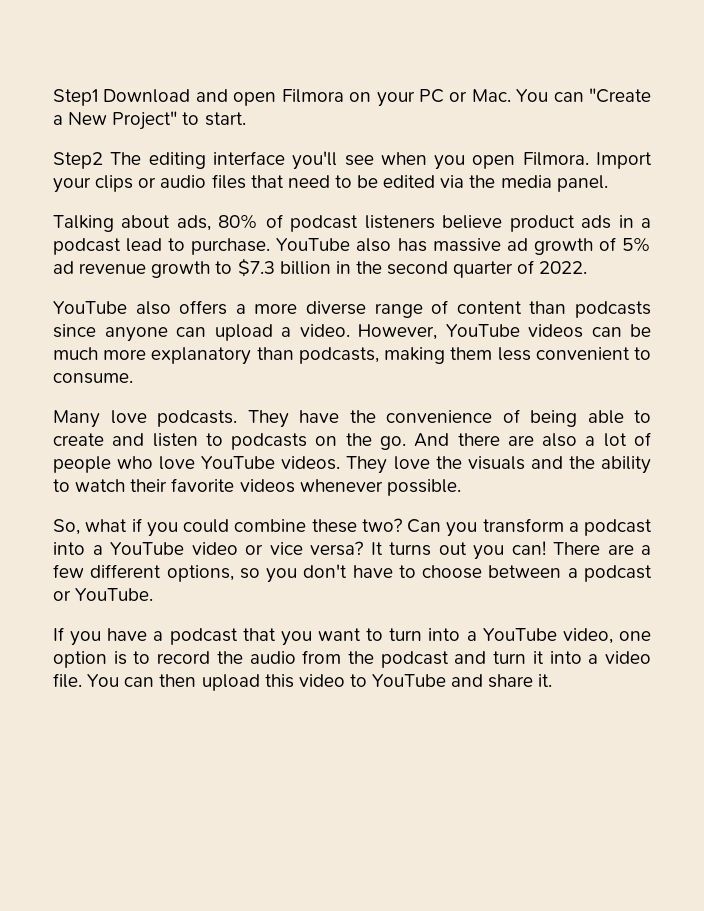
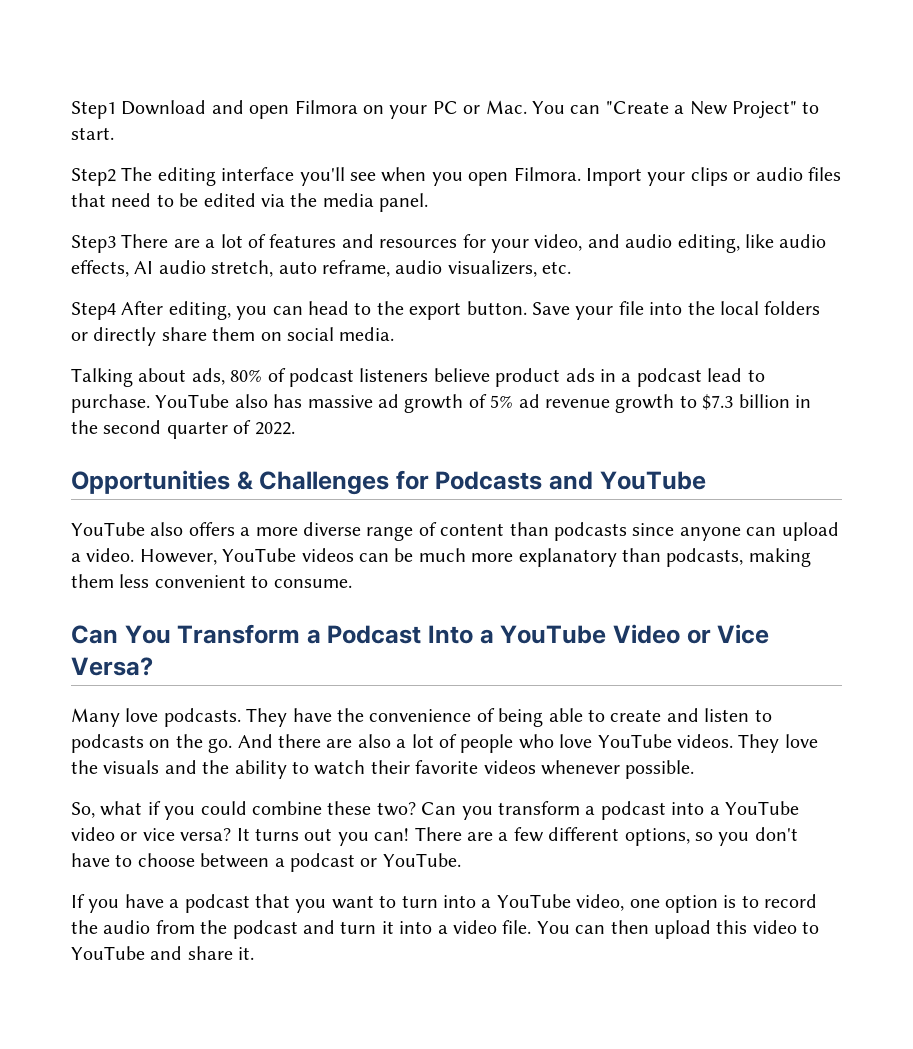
+ Step3 There are a lot of features and resources for your video, and audio editing, like audio effects, AI audio stretch, auto reframe, audio visualizers, etc.
+ Step4 After editing, you can head to the export button. Save your file into the local folders or directly share them on social media.
+ Opportunities & Challenges for Podcasts and YouTube
+ Can You Transform a Podcast Into a YouTube Video or Vice Versa?

